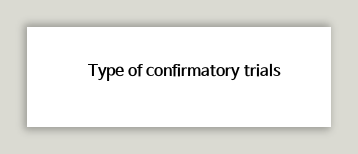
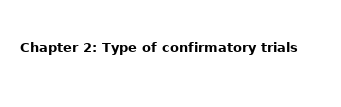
- Type of confirmatory trials
+ Chapter 2: Type of confirmatory trials

